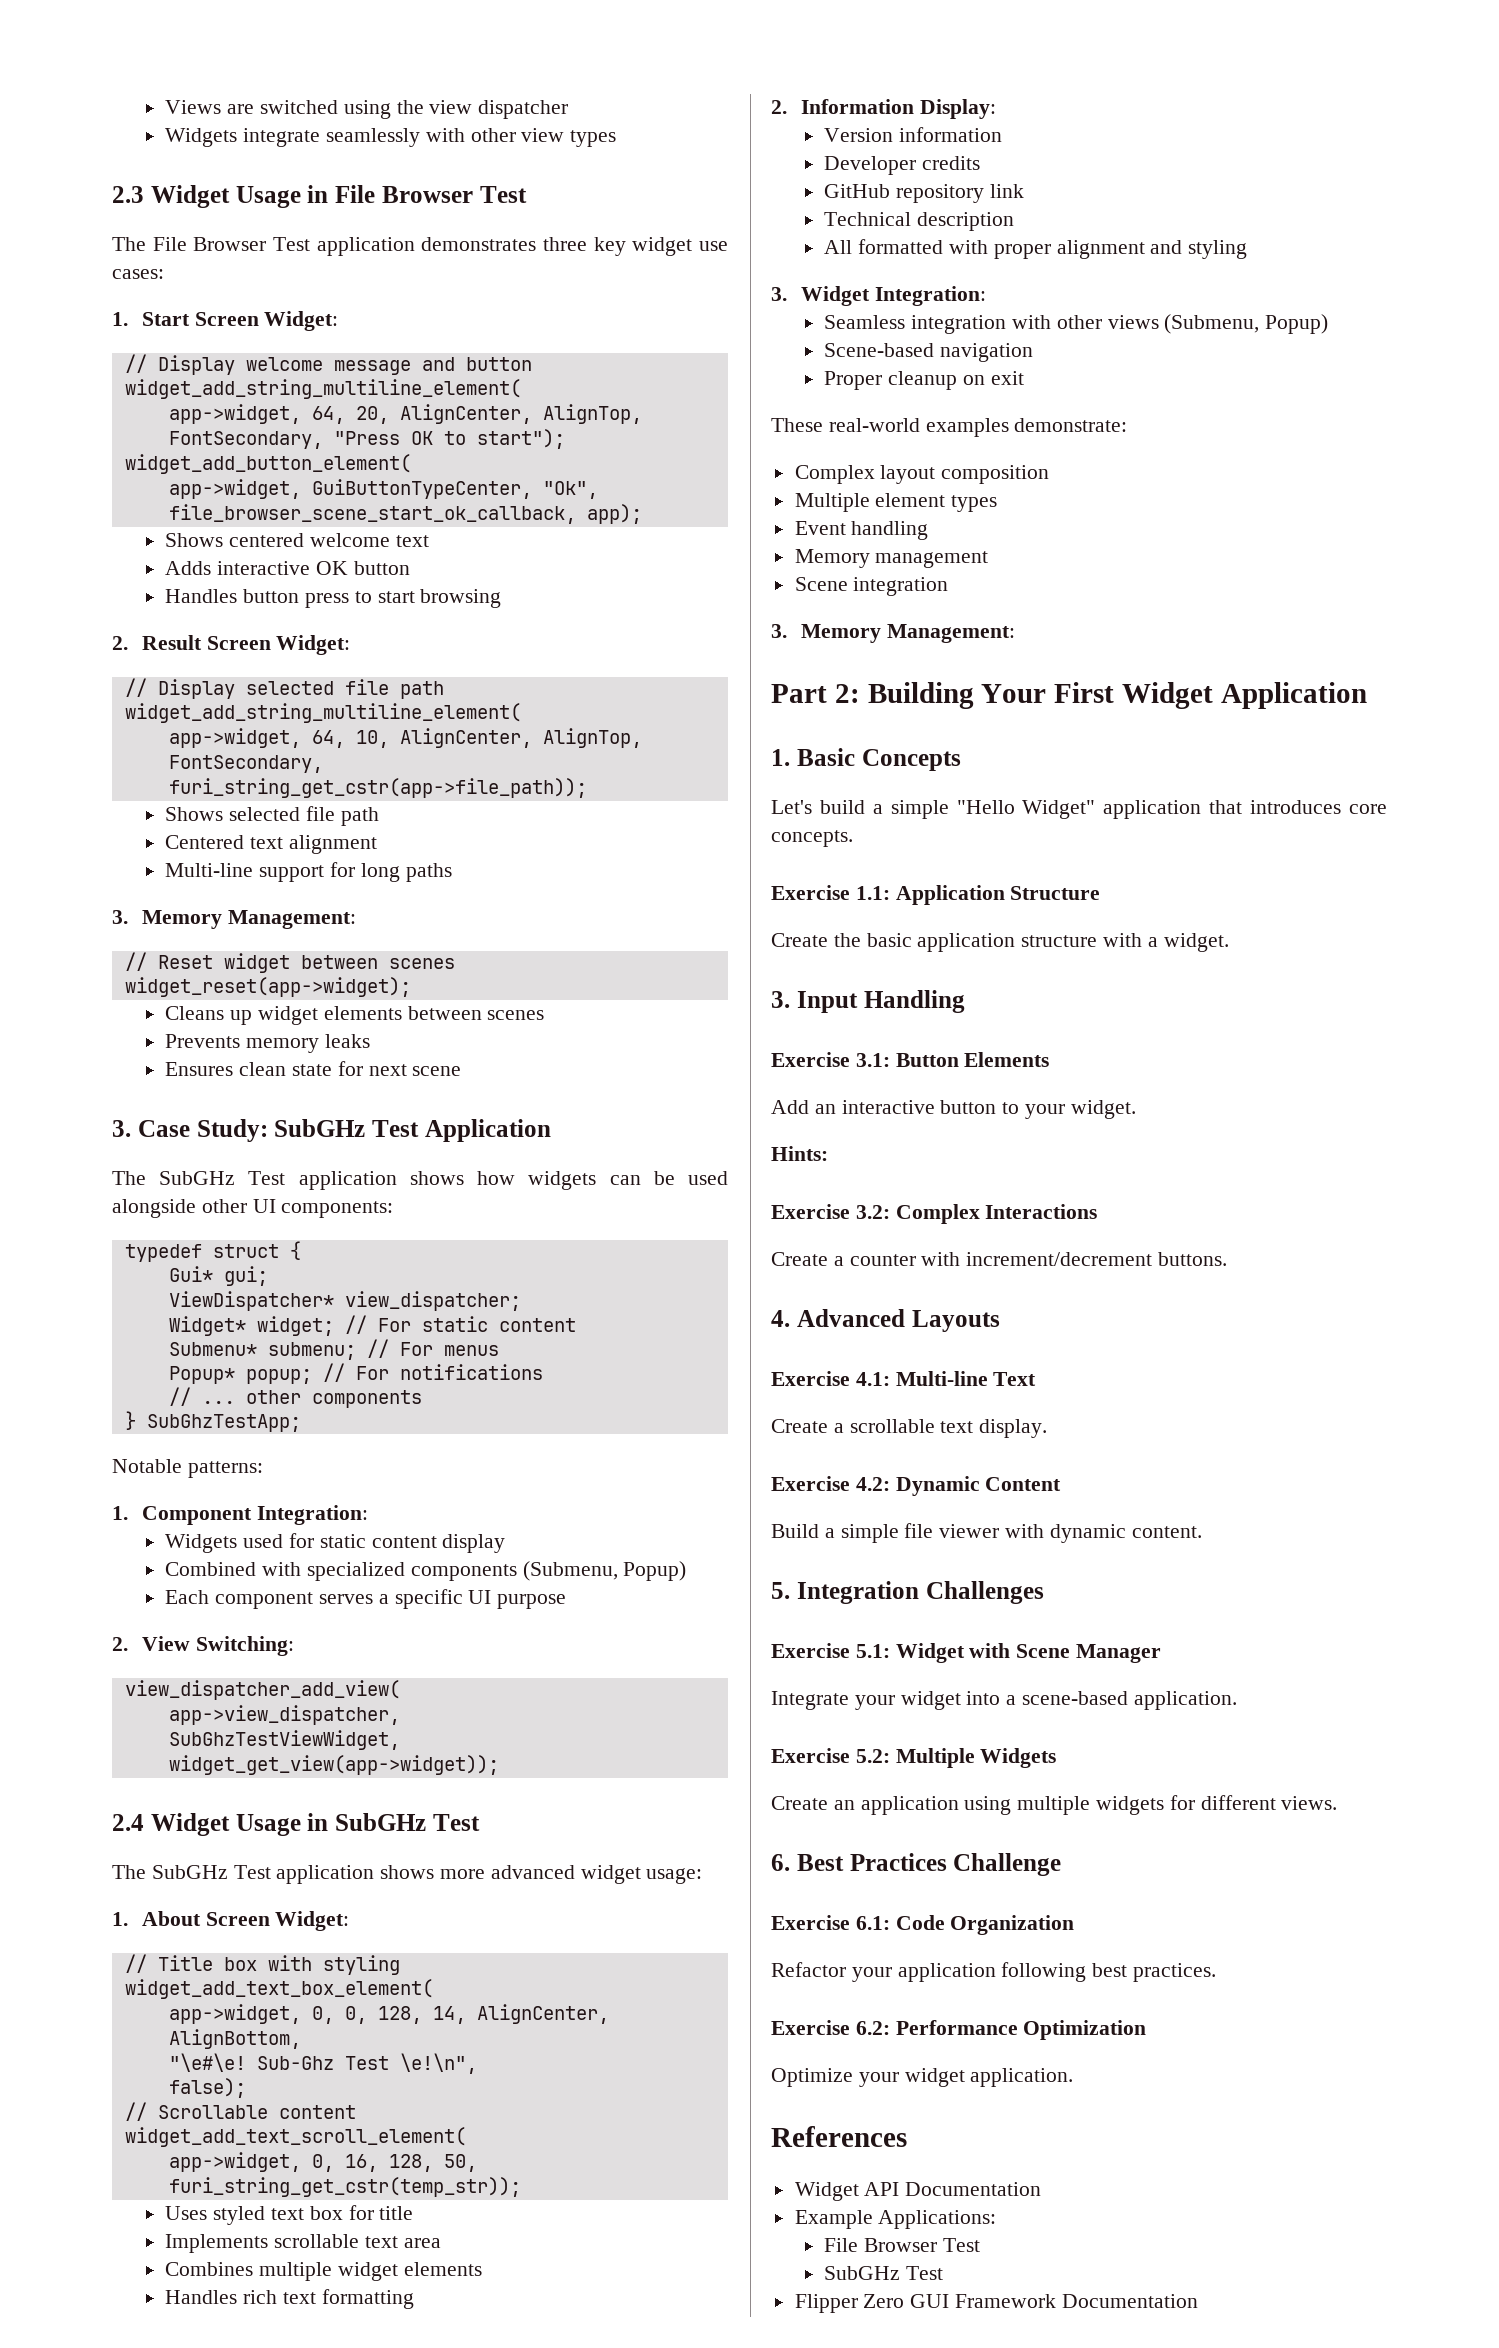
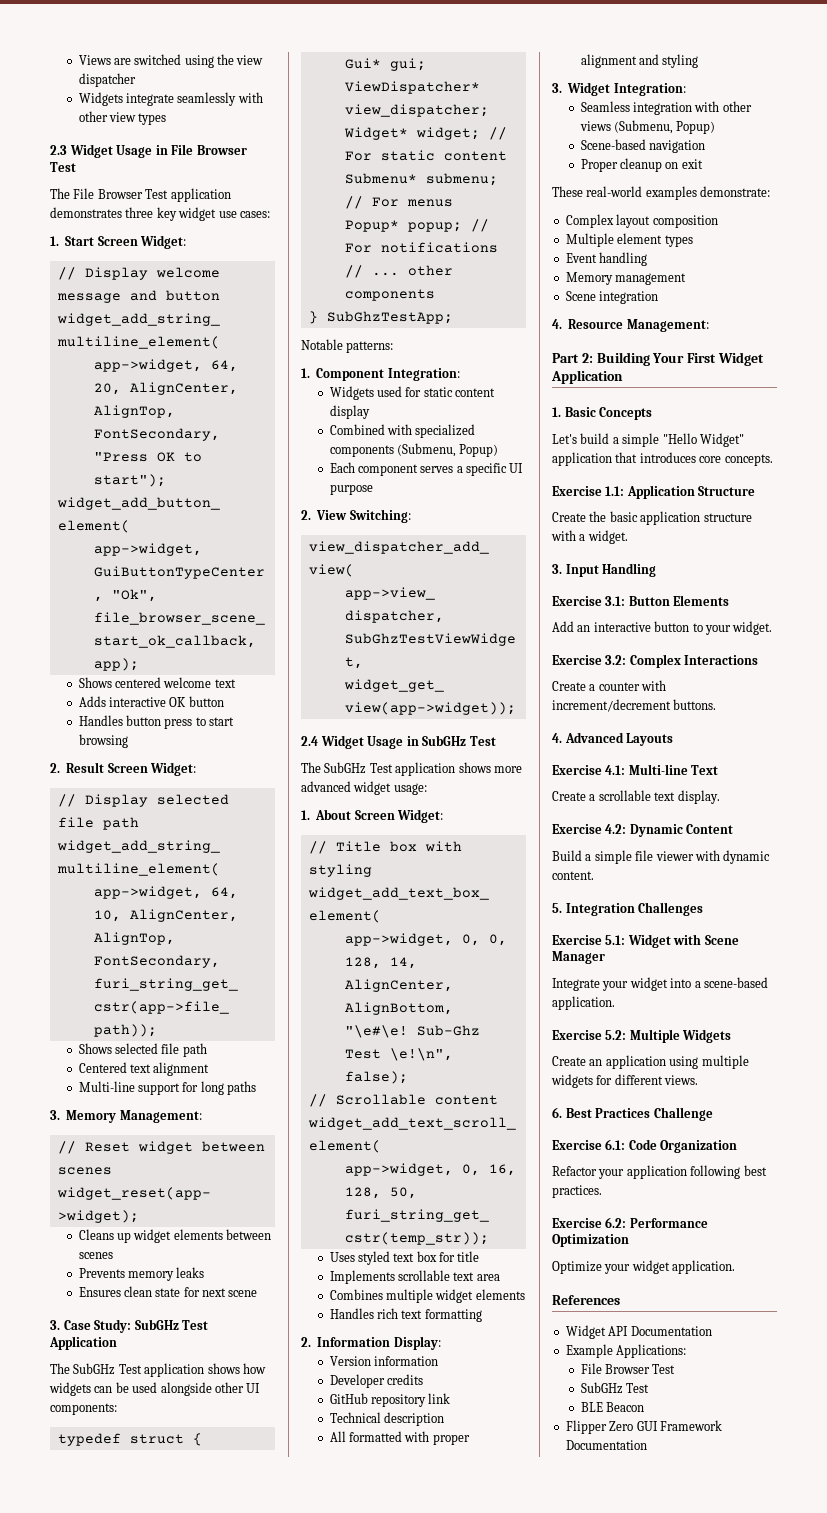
  Scene integration
- 3. Memory Management:
+ 4. Resource Management:
- Hints:
+ BLE Beacon

